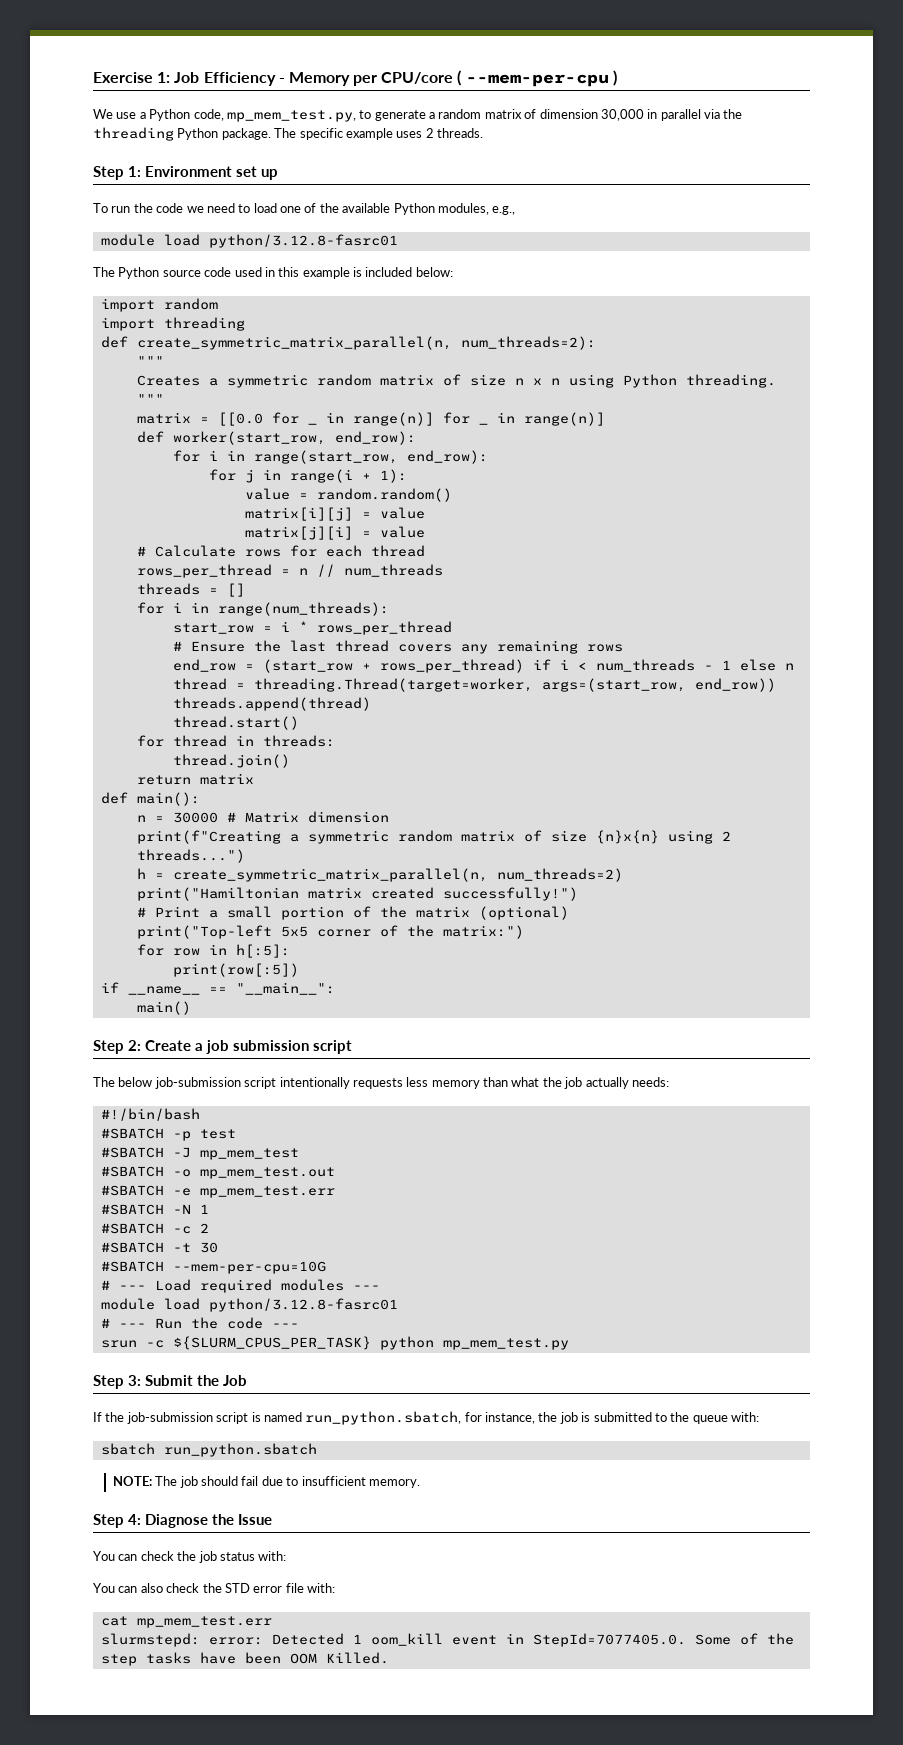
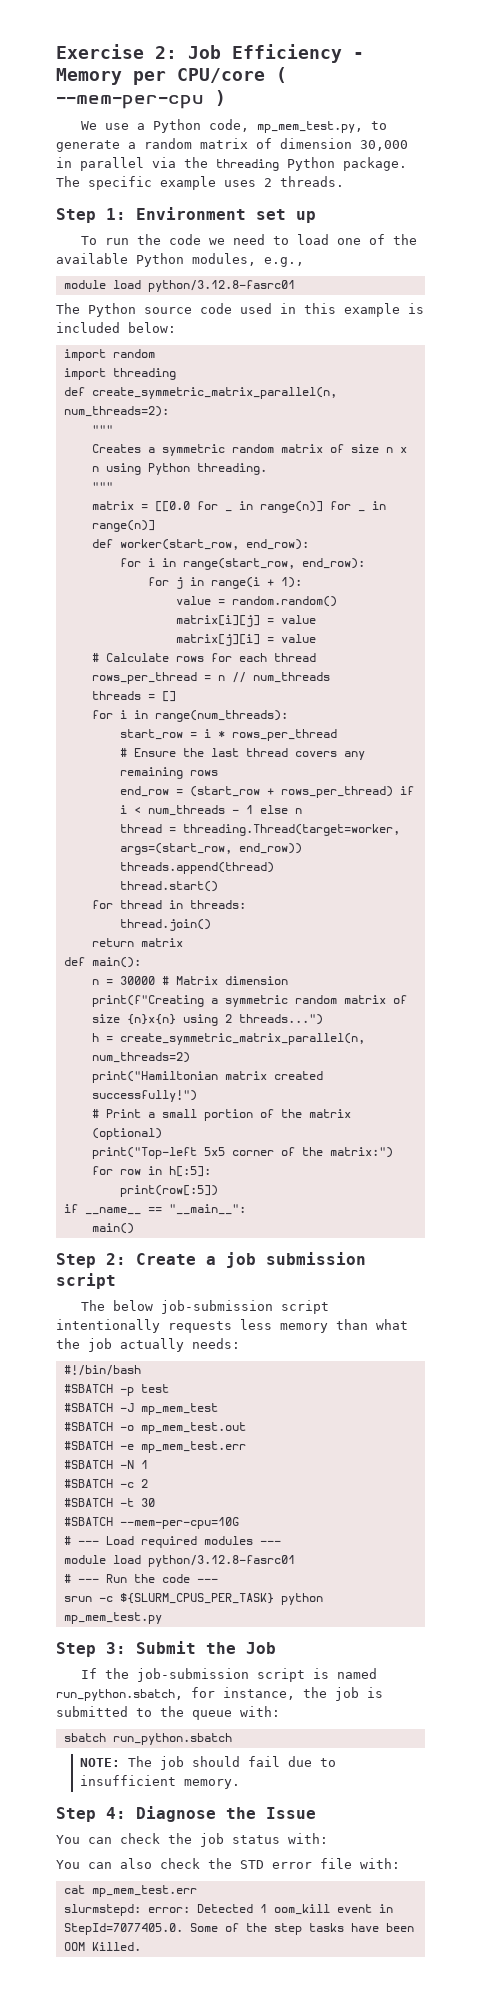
- Exercise 1: Job Efficiency - Memory per CPU/core ( --mem-per-cpu )
+ Exercise 2: Job Efficiency - Memory per CPU/core ( --mem-per-cpu )

